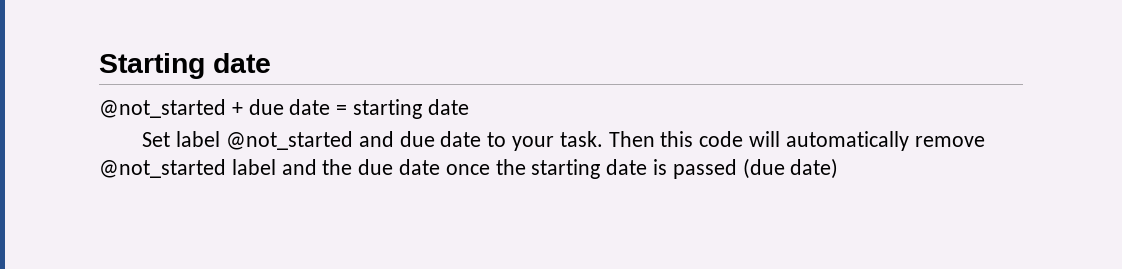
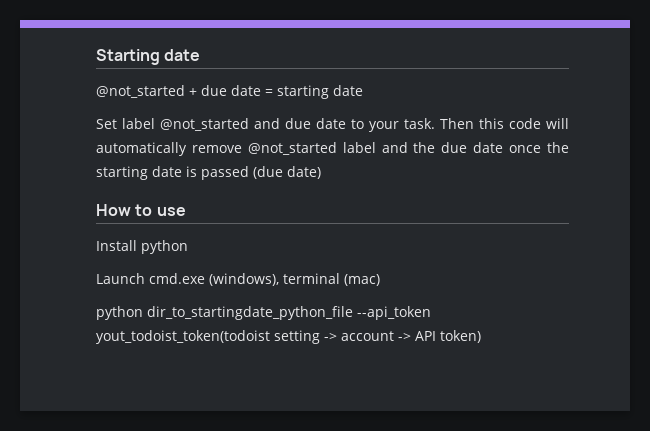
+ How to use
+ Install python
+ Launch cmd.exe (windows), terminal (mac)
+ python dir_to_startingdate_python_file --api_token yout_todoist_token(todoist setting -> account -> API token)

